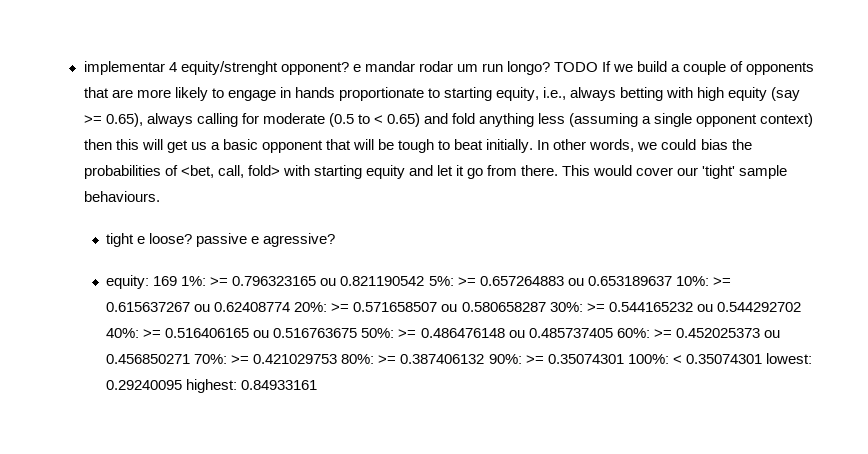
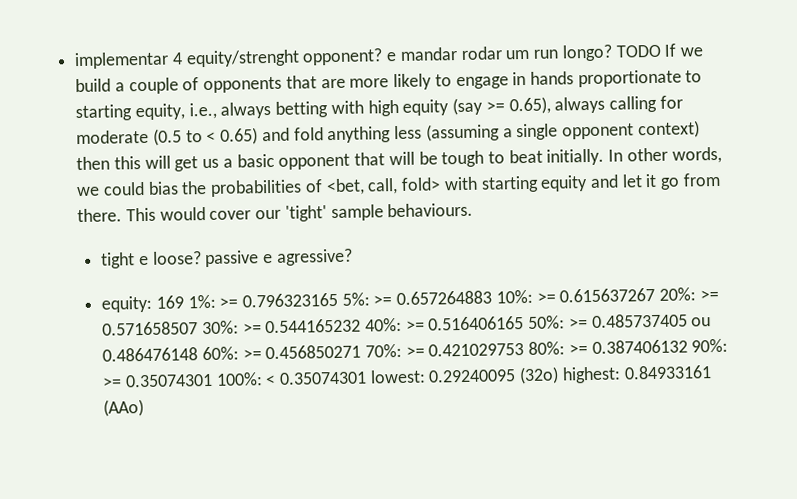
- equity: 169 1%: >= 0.796323165 ou 0.821190542 5%: >= 0.657264883 ou 0.653189637 10%: >= 0.615637267 ou 0.62408774 20%: >= 0.571658507 ou 0.580658287 30%: >= 0.544165232 ou 0.544292702 40%: >= 0.516406165 ou 0.516763675 50%: >= 0.486476148 ou 0.485737405 60%: >= 0.452025373 ou 0.456850271 70%: >= 0.421029753 80%: >= 0.387406132 90%: >= 0.35074301 100%: < 0.35074301 lowest: 0.29240095 highest: 0.84933161
+ equity: 169 1%: >= 0.796323165 5%: >= 0.657264883 10%: >= 0.615637267 20%: >= 0.571658507 30%: >= 0.544165232 40%: >= 0.516406165 50%: >= 0.485737405 ou 0.486476148 60%: >= 0.456850271 70%: >= 0.421029753 80%: >= 0.387406132 90%: >= 0.35074301 100%: < 0.35074301 lowest: 0.29240095 (32o) highest: 0.84933161 (AAo)

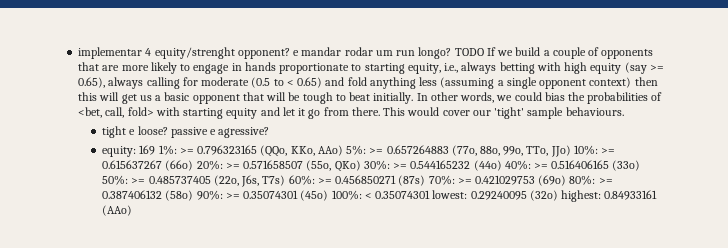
- equity: 169 1%: >= 0.796323165 5%: >= 0.657264883 10%: >= 0.615637267 20%: >= 0.571658507 30%: >= 0.544165232 40%: >= 0.516406165 50%: >= 0.485737405 ou 0.486476148 60%: >= 0.456850271 70%: >= 0.421029753 80%: >= 0.387406132 90%: >= 0.35074301 100%: < 0.35074301 lowest: 0.29240095 (32o) highest: 0.84933161 (AAo)
+ equity: 169 1%: >= 0.796323165 (QQo, KKo, AAo) 5%: >= 0.657264883 (77o, 88o, 99o, TTo, JJo) 10%: >= 0.615637267 (66o) 20%: >= 0.571658507 (55o, QKo) 30%: >= 0.544165232 (44o) 40%: >= 0.516406165 (33o) 50%: >= 0.485737405 (22o, J6s, T7s) 60%: >= 0.456850271 (87s) 70%: >= 0.421029753 (69o) 80%: >= 0.387406132 (58o) 90%: >= 0.35074301 (45o) 100%: < 0.35074301 lowest: 0.29240095 (32o) highest: 0.84933161 (AAo)

